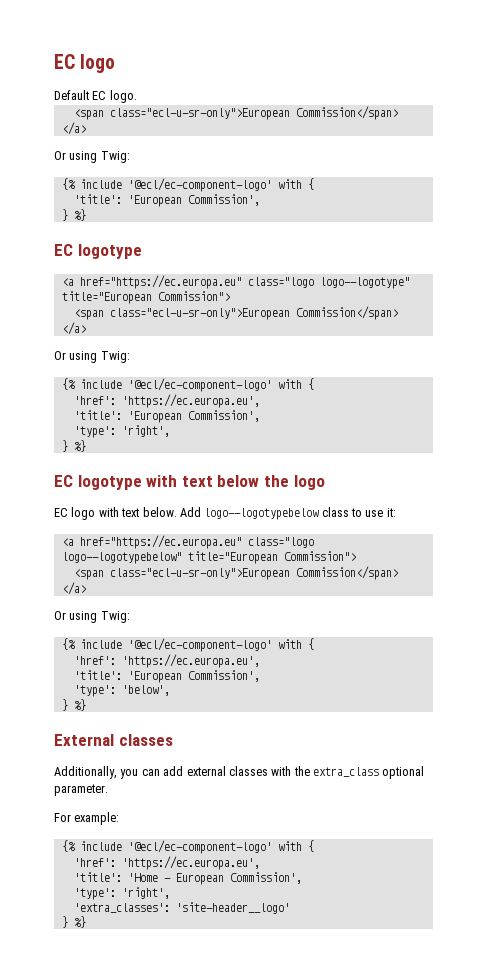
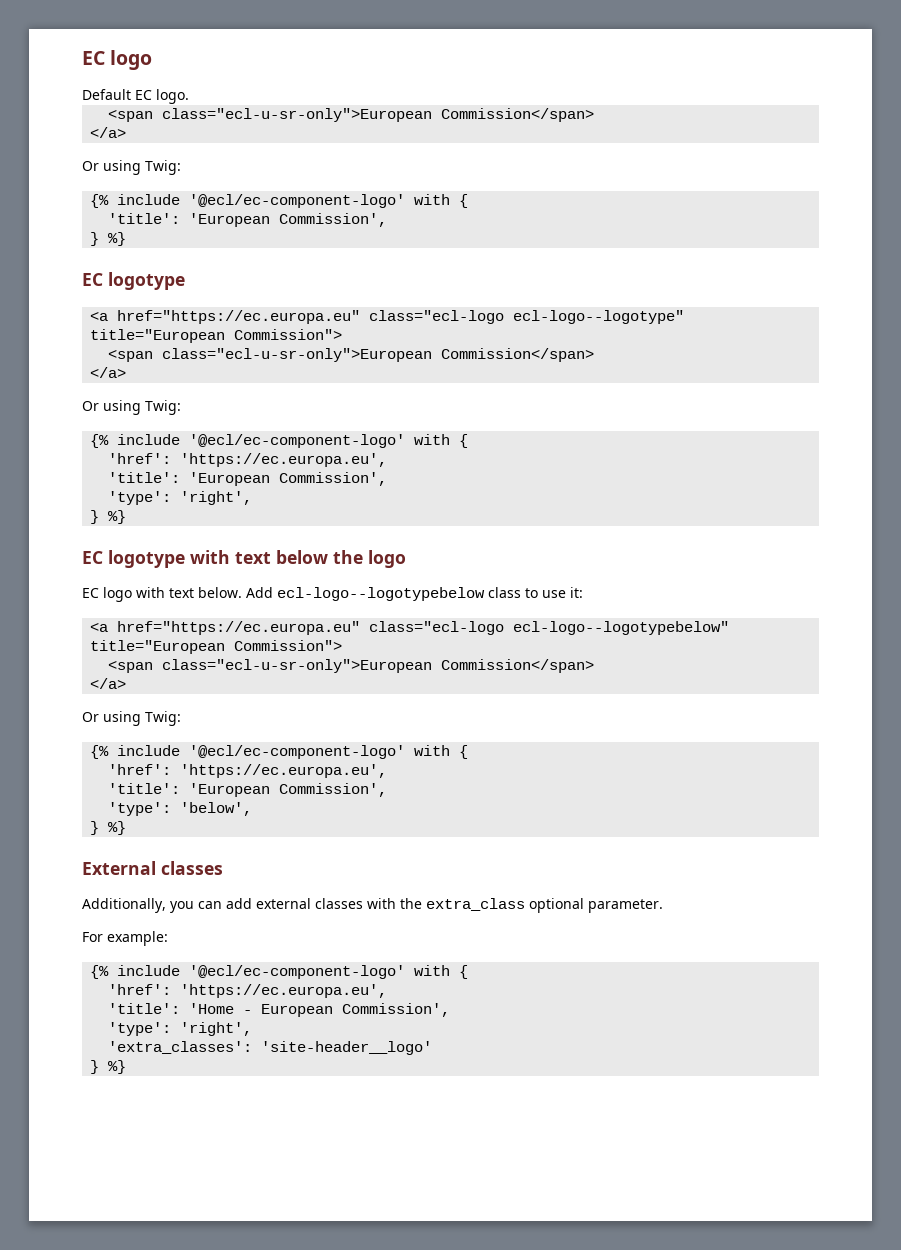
- <a href="https://ec.europa.eu" class="logo logo--logotype" title="European Commission">
+ <a href="https://ec.europa.eu" class="ecl-logo ecl-logo--logotype" title="European Commission">
- Add logo--logotypebelow class to use it:
+ Add ecl-logo--logotypebelow class to use it:
- <a href="https://ec.europa.eu" class="logo logo--logotypebelow" title="European Commission">
+ <a href="https://ec.europa.eu" class="ecl-logo ecl-logo--logotypebelow" title="European Commission">

